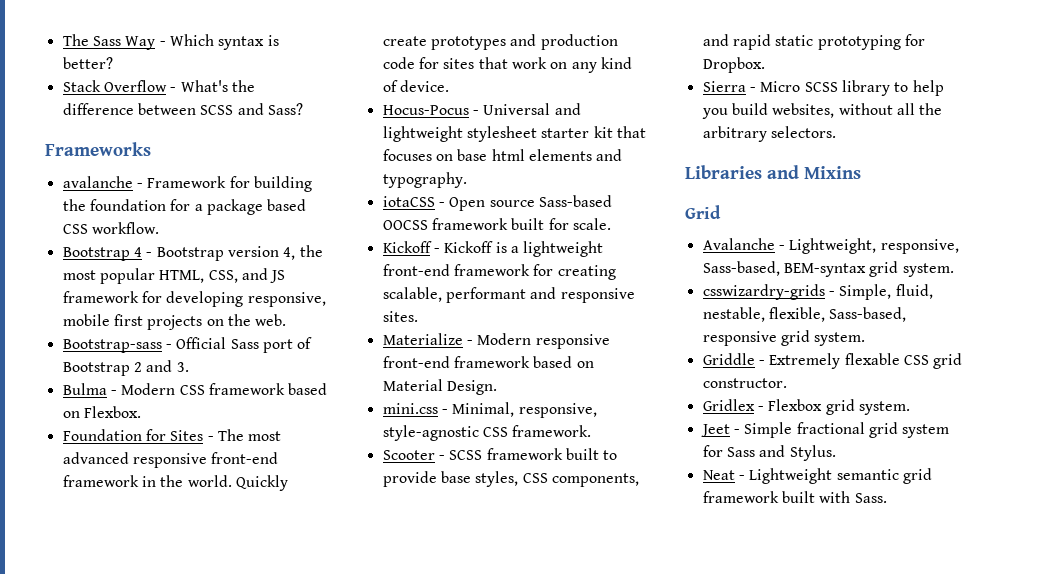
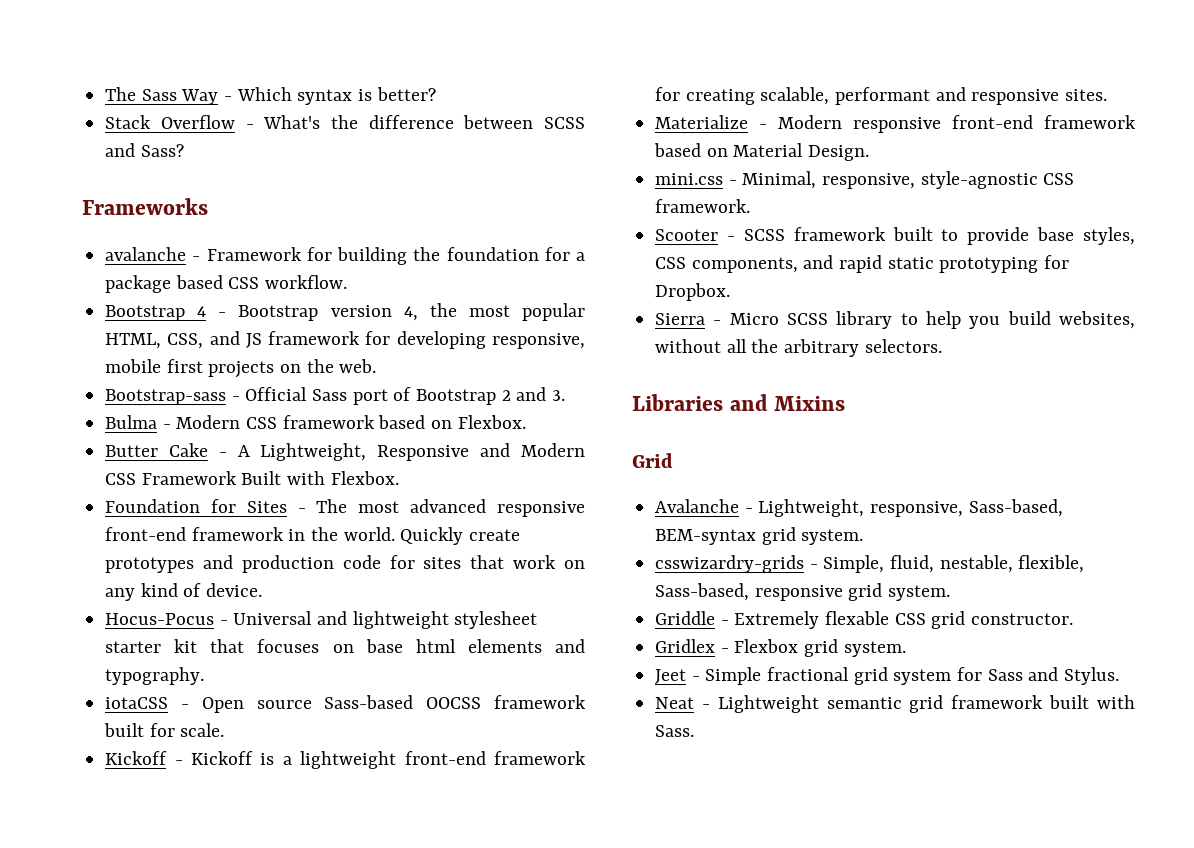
+ Butter Cake - A Lightweight, Responsive and Modern CSS Framework Built with Flexbox.

